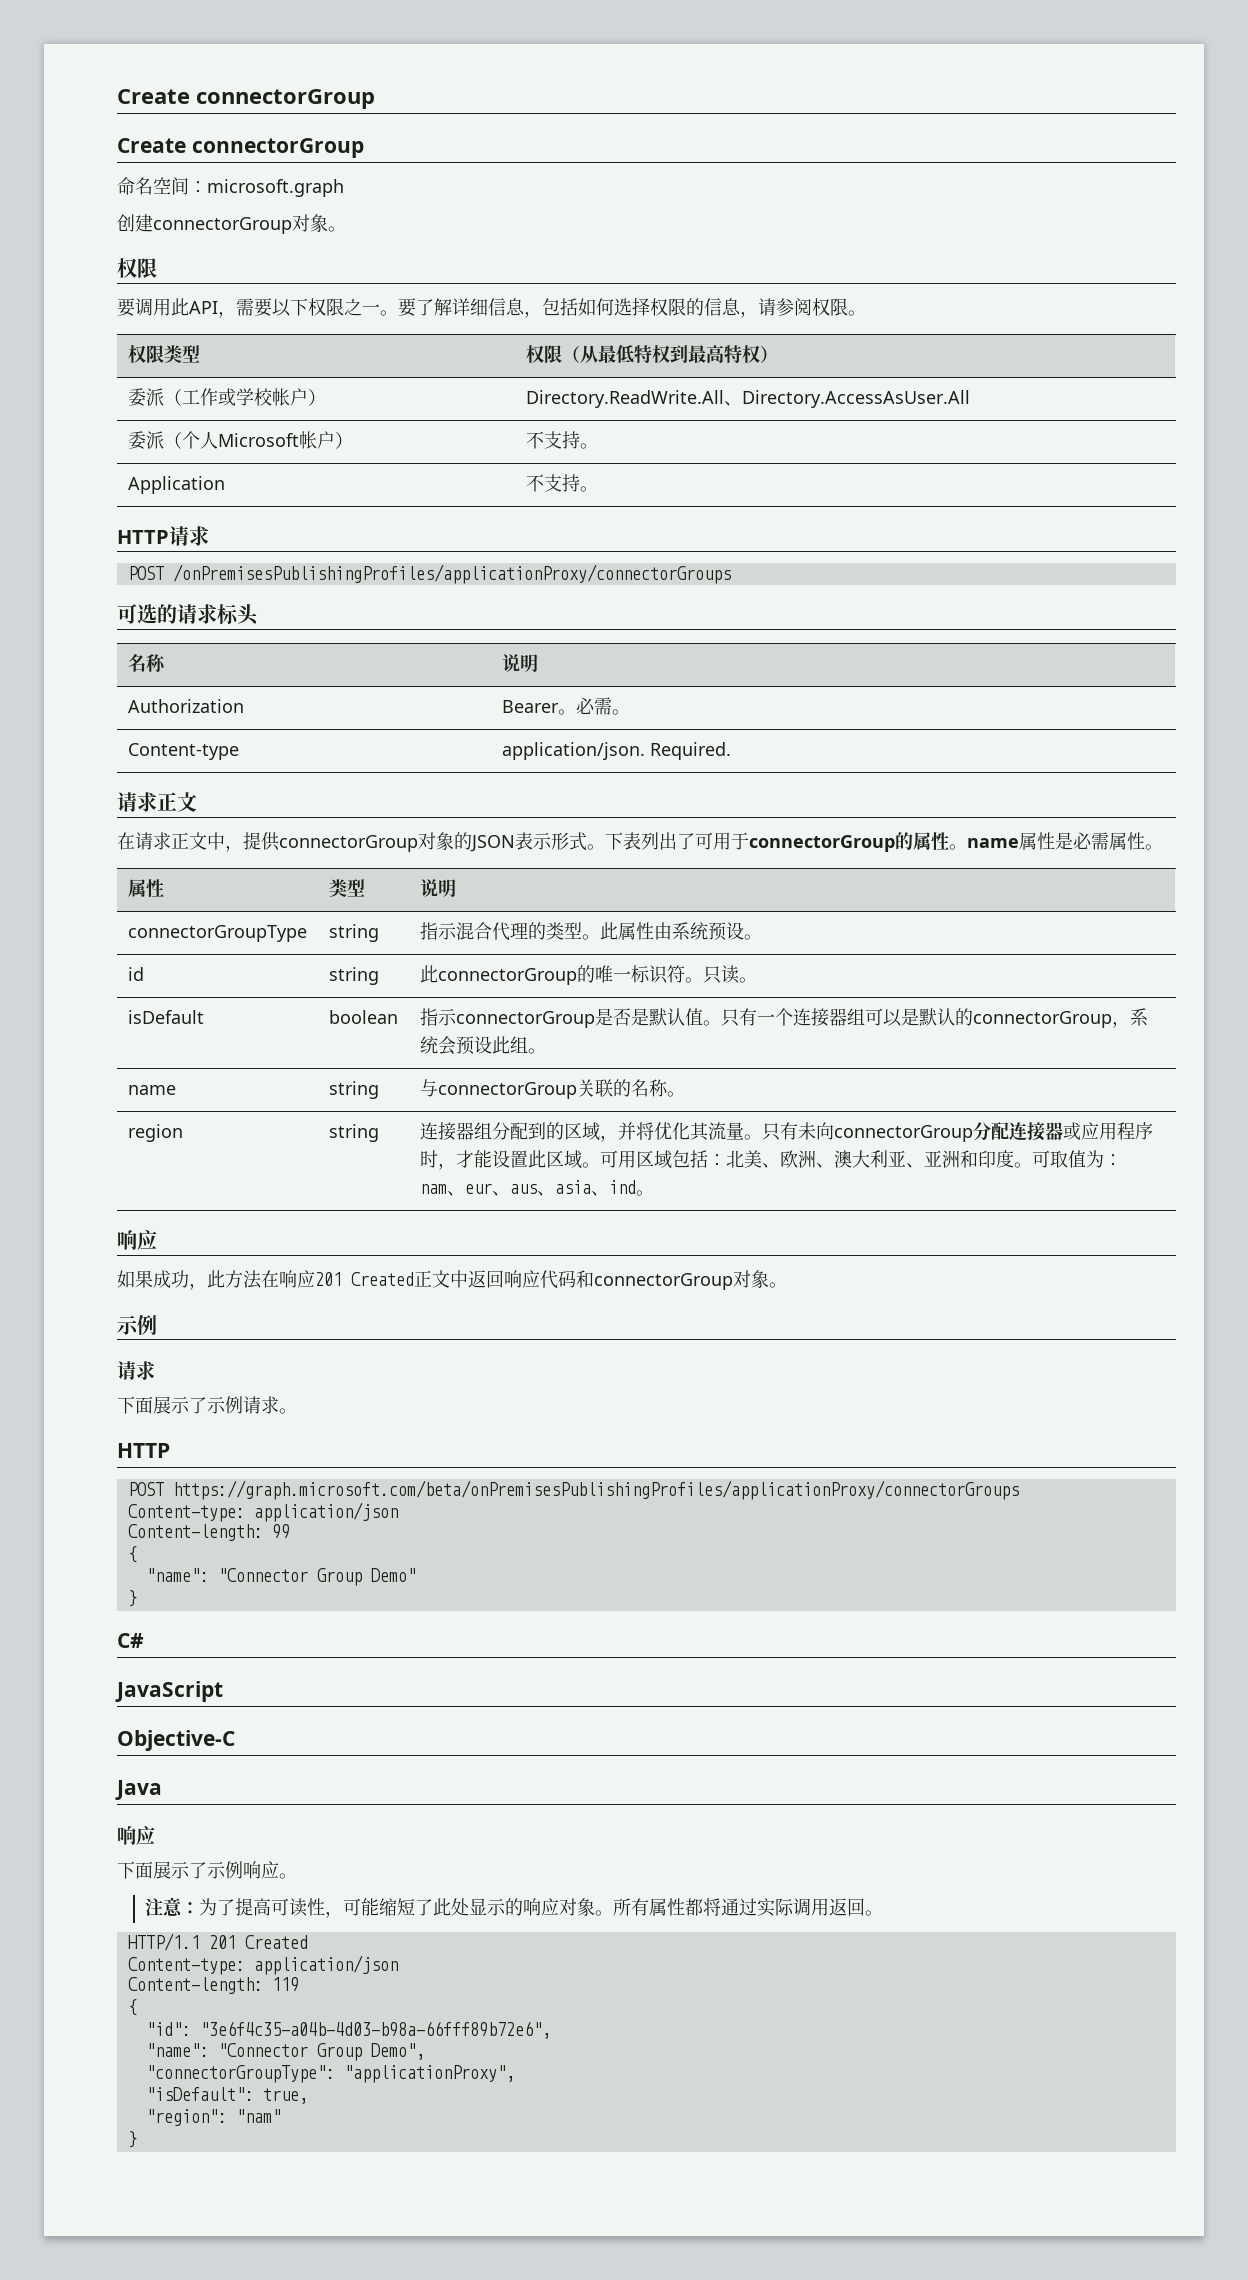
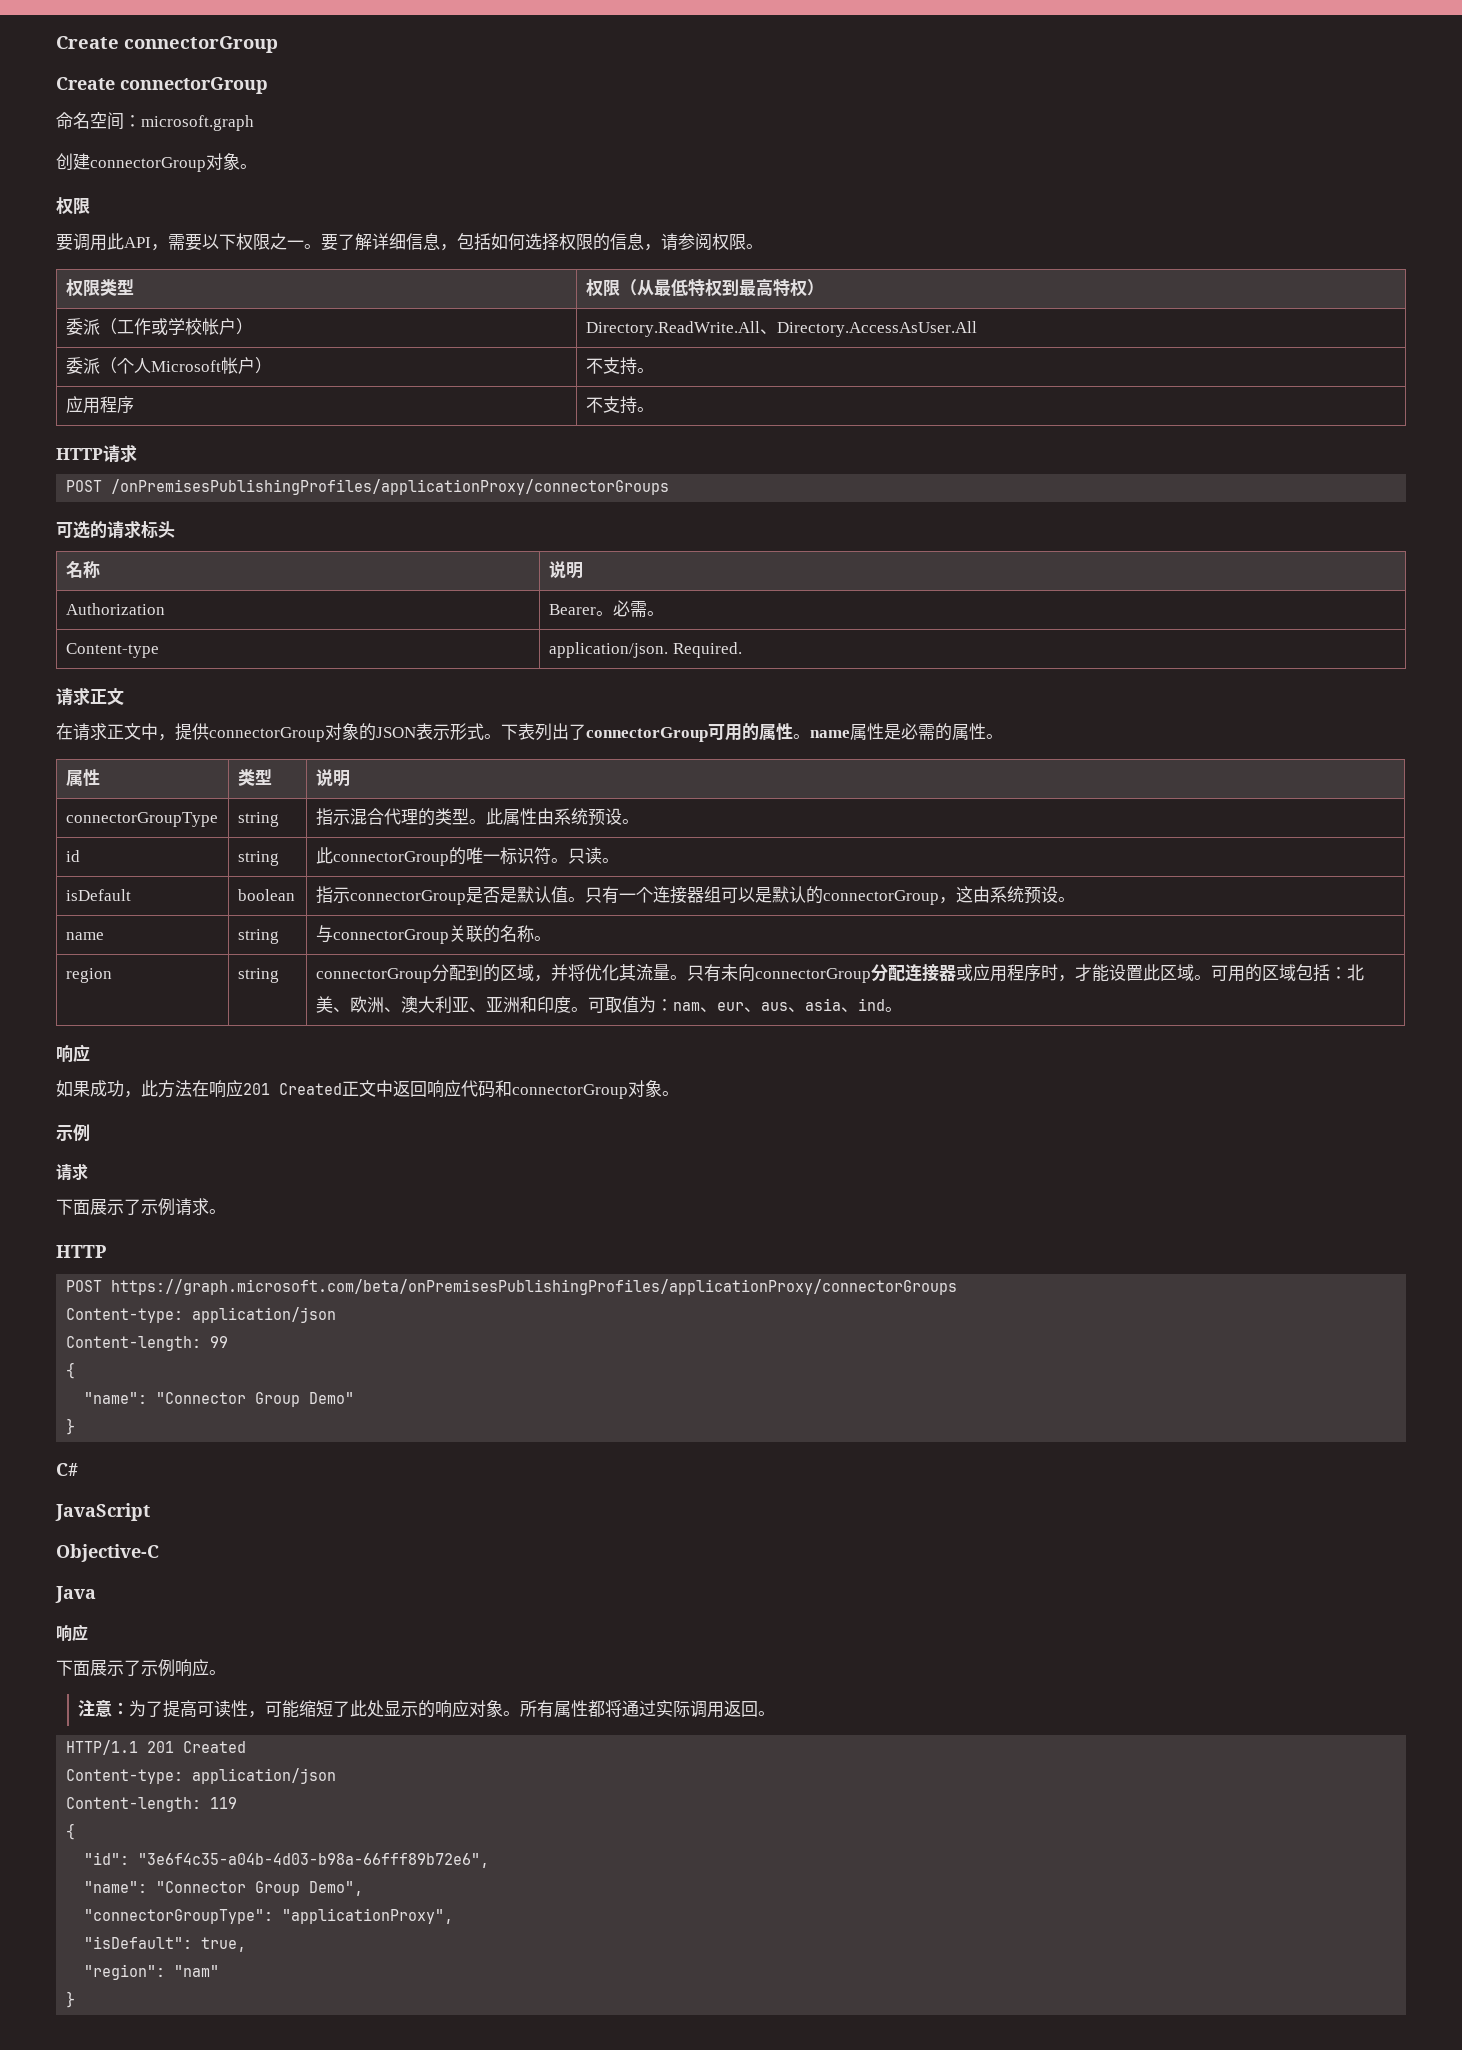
- Application | 不支持。
+ 应用程序 | 不支持。
- 下表列出了可用于connectorGroup的属性。name属性是必需属性。
+ 下表列出了connectorGroup可用的属性。name属性是必需的属性。
- isDefault | boolean | 指示connectorGroup是否是默认值。只有一个连接器组可以是默认的connectorGroup，系统会预设此组。
+ isDefault | boolean | 指示connectorGroup是否是默认值。只有一个连接器组可以是默认的connectorGroup，这由系统预设。
- 连接器组分配到的区域，并将优化其流量。
+ connectorGroup分配到的区域，并将优化其流量。
- 可用区域包括：北美、欧洲、澳大利亚、亚洲和印度。
+ 可用的区域包括：北美、欧洲、澳大利亚、亚洲和印度。

